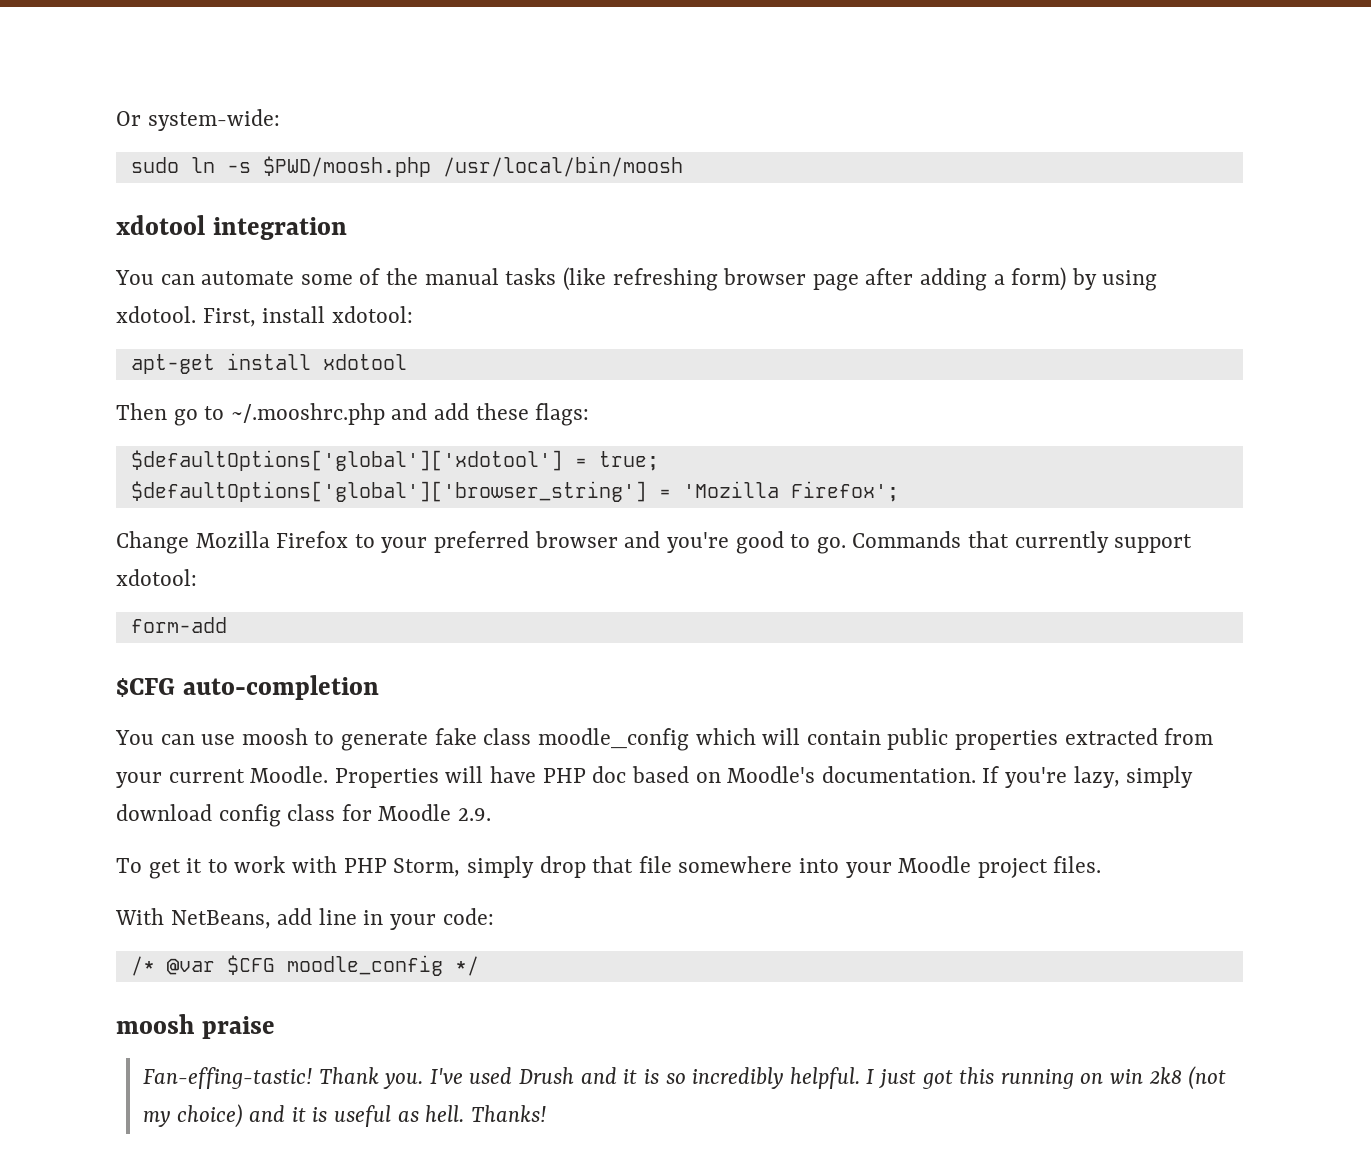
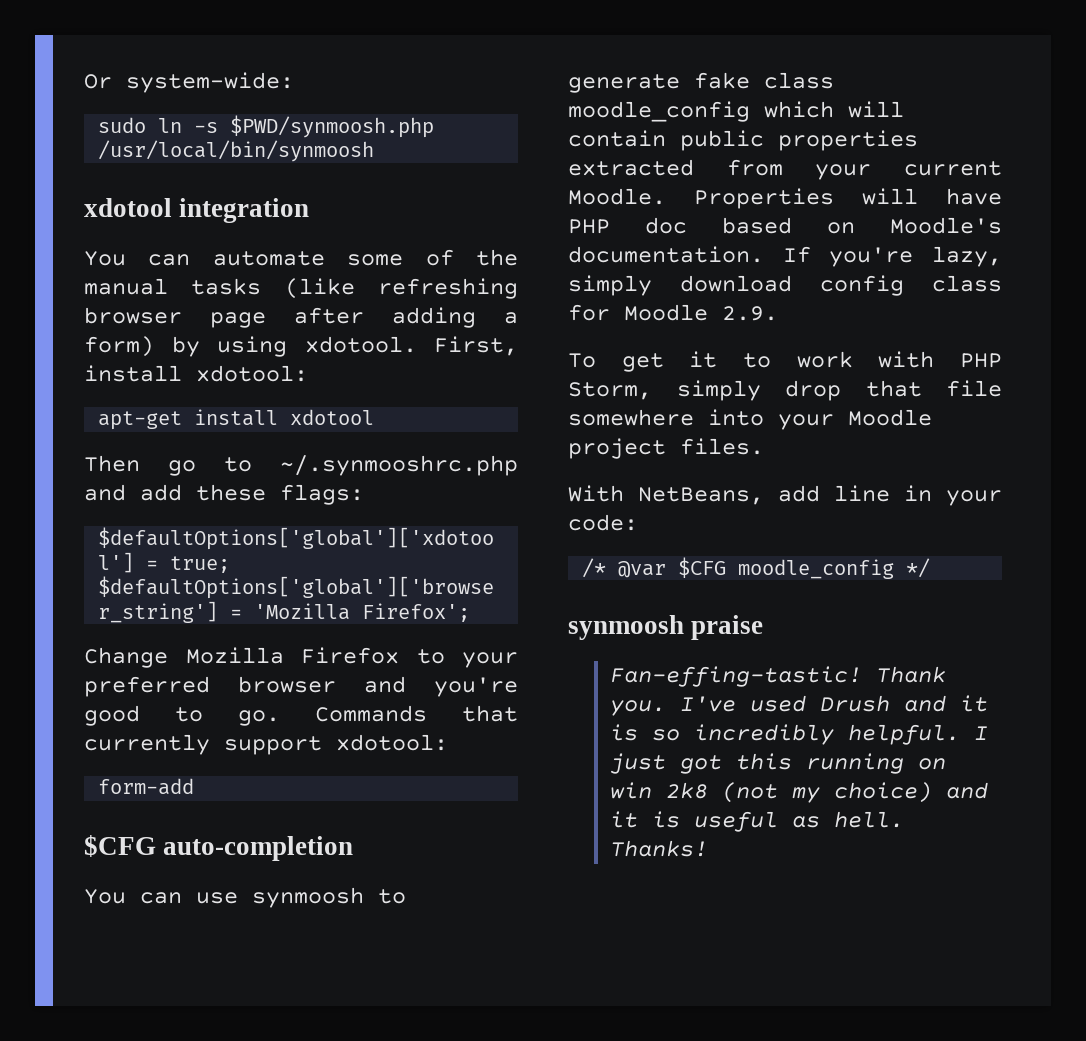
- sudo ln -s $PWD/moosh.php /usr/local/bin/moosh
+ sudo ln -s $PWD/synmoosh.php /usr/local/bin/synmoosh
- Then go to ~/.mooshrc.php and add these flags:
+ Then go to ~/.synmooshrc.php and add these flags:
- You can use moosh to generate fake class moodle_config which will contain public properties extracted from your current Moodle.
+ You can use synmoosh to generate fake class moodle_config which will contain public properties extracted from your current Moodle.
- moosh praise
+ synmoosh praise

